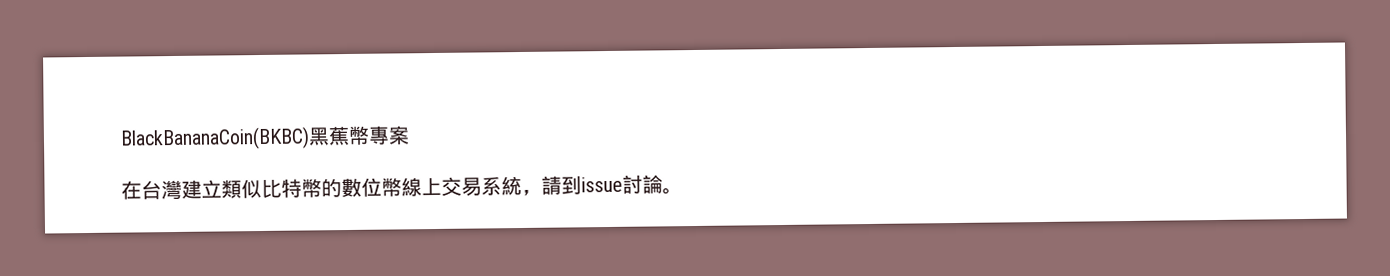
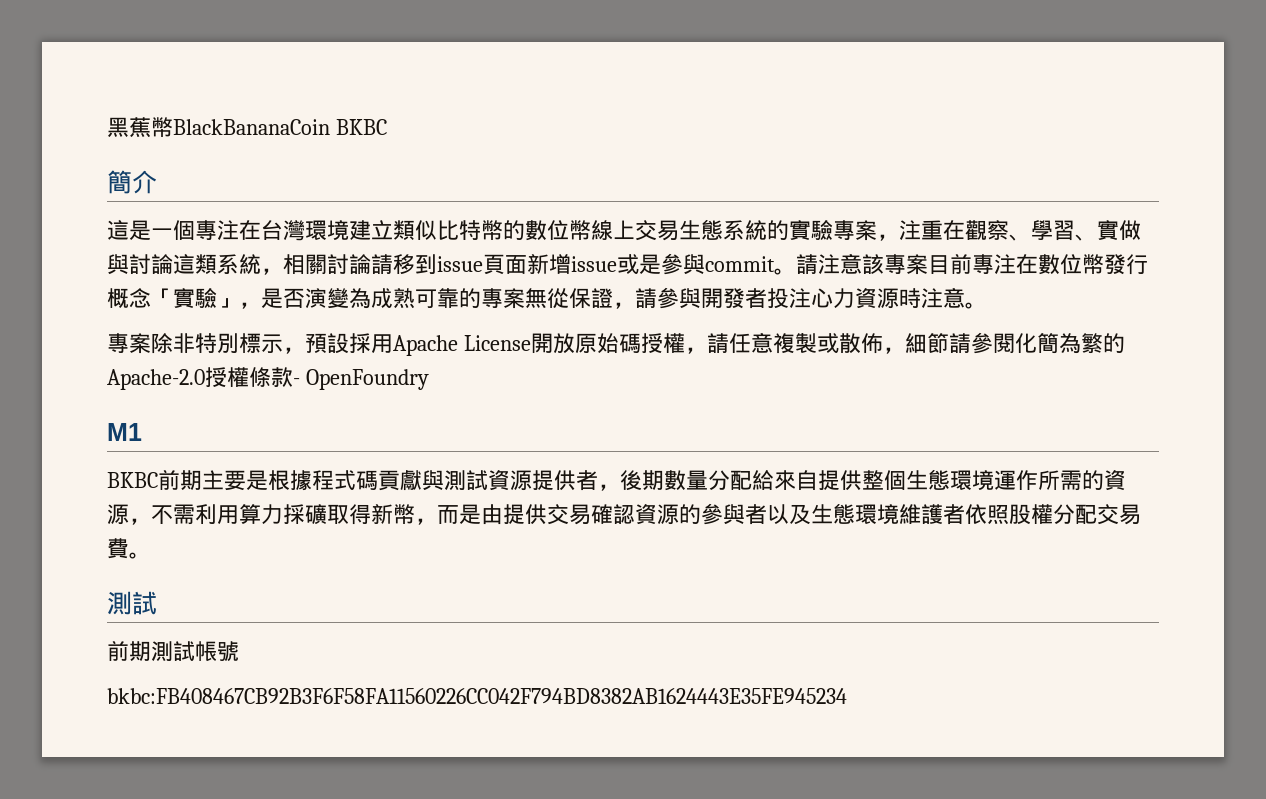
- BlackBananaCoin(BKBC)黑蕉幣專案
- 在台灣建立類似比特幣的數位幣線上交易系統，請到issue討論。
+ 黑蕉幣BlackBananaCoin BKBC
+ 簡介
+ 這是一個專注在台灣環境建立類似比特幣的數位幣線上交易生態系統的實驗專案，注重在觀察、學習、實做與討論這類系統，相關討論請移到issue頁面新增issue或是參與commit。請注意該專案目前專注在數位幣發行概念「實驗」，是否演變為成熟可靠的專案無從保證，請參與開發者投注心力資源時注意。
+ 專案除非特別標示，預設採用Apache License開放原始碼授權，請任意複製或散佈，細節請參閱化簡為繁的Apache-2.0授權條款- OpenFoundry
+ M1
+ BKBC前期主要是根據程式碼貢獻與測試資源提供者，後期數量分配給來自提供整個生態環境運作所需的資源，不需利用算力採礦取得新幣，而是由提供交易確認資源的參與者以及生態環境維護者依照股權分配交易費。
+ 測試
+ 前期測試帳號
+ bkbc:FB408467CB92B3F6F58FA11560226CC042F794BD8382AB1624443E35FE945234

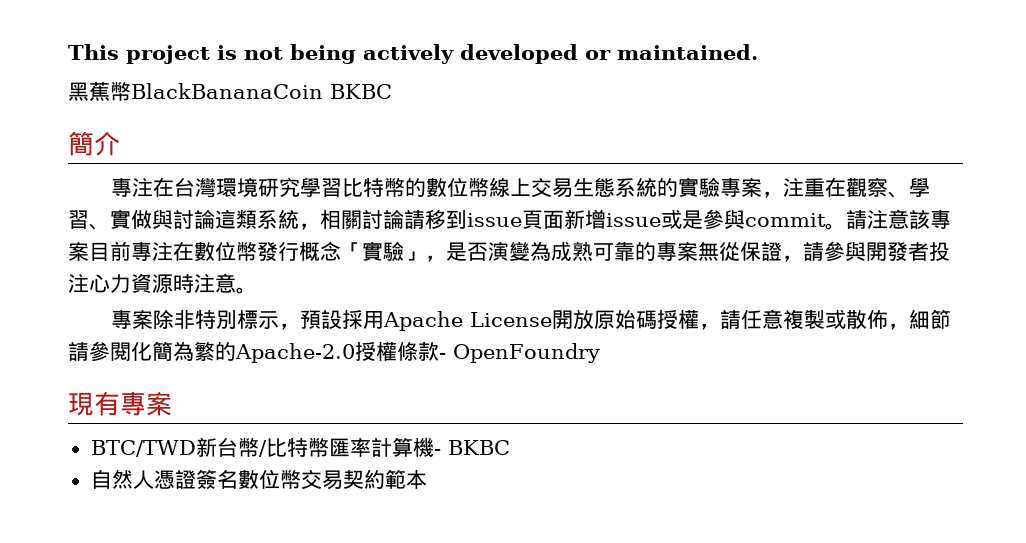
+ This project is not being actively developed or maintained.
- 這是一個專注在台灣環境建立類似比特幣的數位幣線上交易生態系統的實驗專案，注重在觀察、學習、實做與討論這類系統，相關討論請移到issue頁面新增issue或是參與commit。
+ 專注在台灣環境研究學習比特幣的數位幣線上交易生態系統的實驗專案，注重在觀察、學習、實做與討論這類系統，相關討論請移到issue頁面新增issue或是參與commit。
- M1
- BKBC前期主要是根據程式碼貢獻與測試資源提供者，後期數量分配給來自提供整個生態環境運作所需的資源，不需利用算力採礦取得新幣，而是由提供交易確認資源的參與者以及生態環境維護者依照股權分配交易費。
- 測試
- 前期測試帳號
- bkbc:FB408467CB92B3F6F58FA11560226CC042F794BD8382AB1624443E35FE945234
+ 現有專案
+ BTC/TWD新台幣/比特幣匯率計算機- BKBC
+ 自然人憑證簽名數位幣交易契約範本

